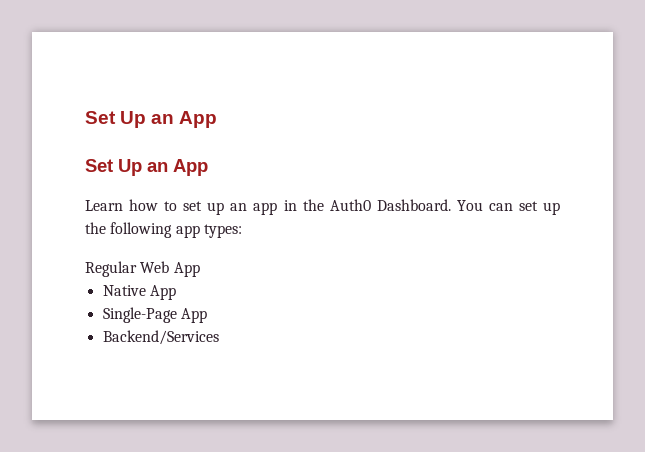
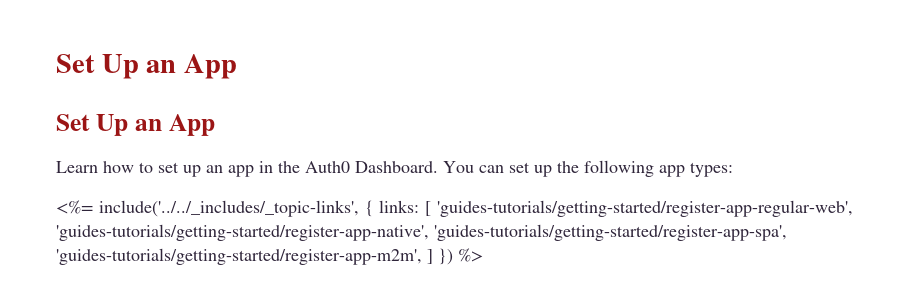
- Regular Web App
- Native App
- Single-Page App
- Backend/Services
+ <%= include('../../_includes/_topic-links', { links: [ 'guides-tutorials/getting-started/register-app-regular-web', 'guides-tutorials/getting-started/register-app-native', 'guides-tutorials/getting-started/register-app-spa', 'guides-tutorials/getting-started/register-app-m2m', ] }) %>

